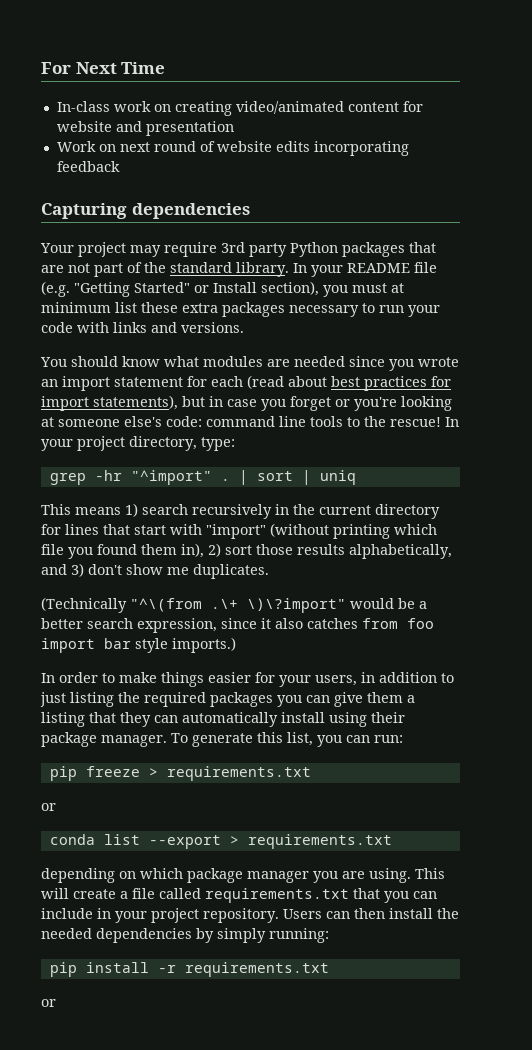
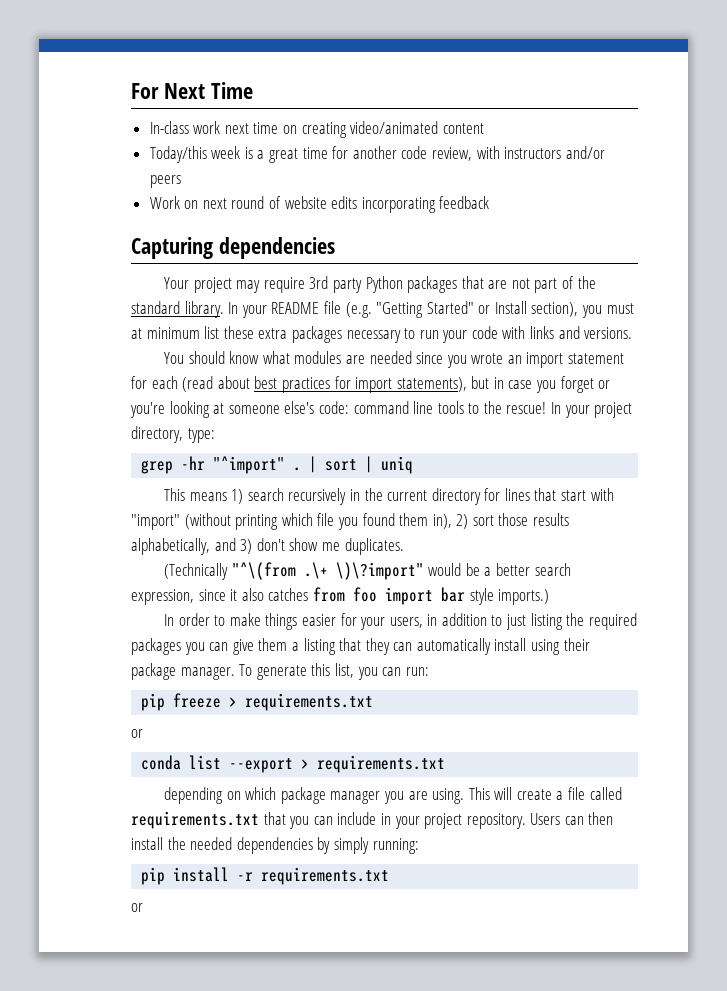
- In-class work on creating video/animated content for website and presentation
+ In-class work next time on creating video/animated content
+ Today/this week is a great time for another code review, with instructors and/or peers

